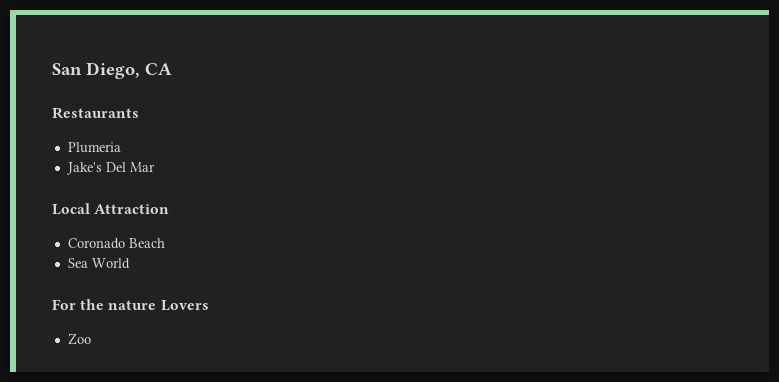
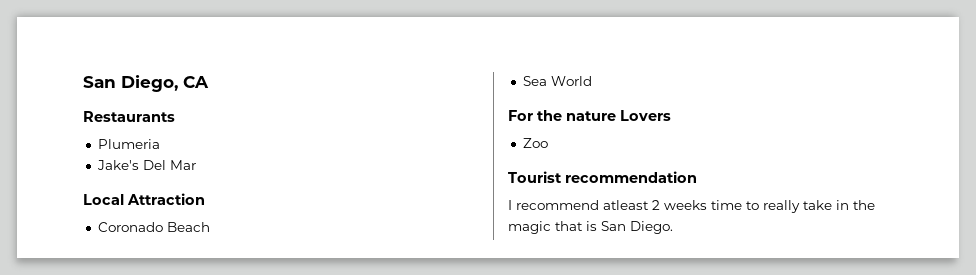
+ Tourist recommendation
+ I recommend atleast 2 weeks time to really take in the magic that is San Diego.

